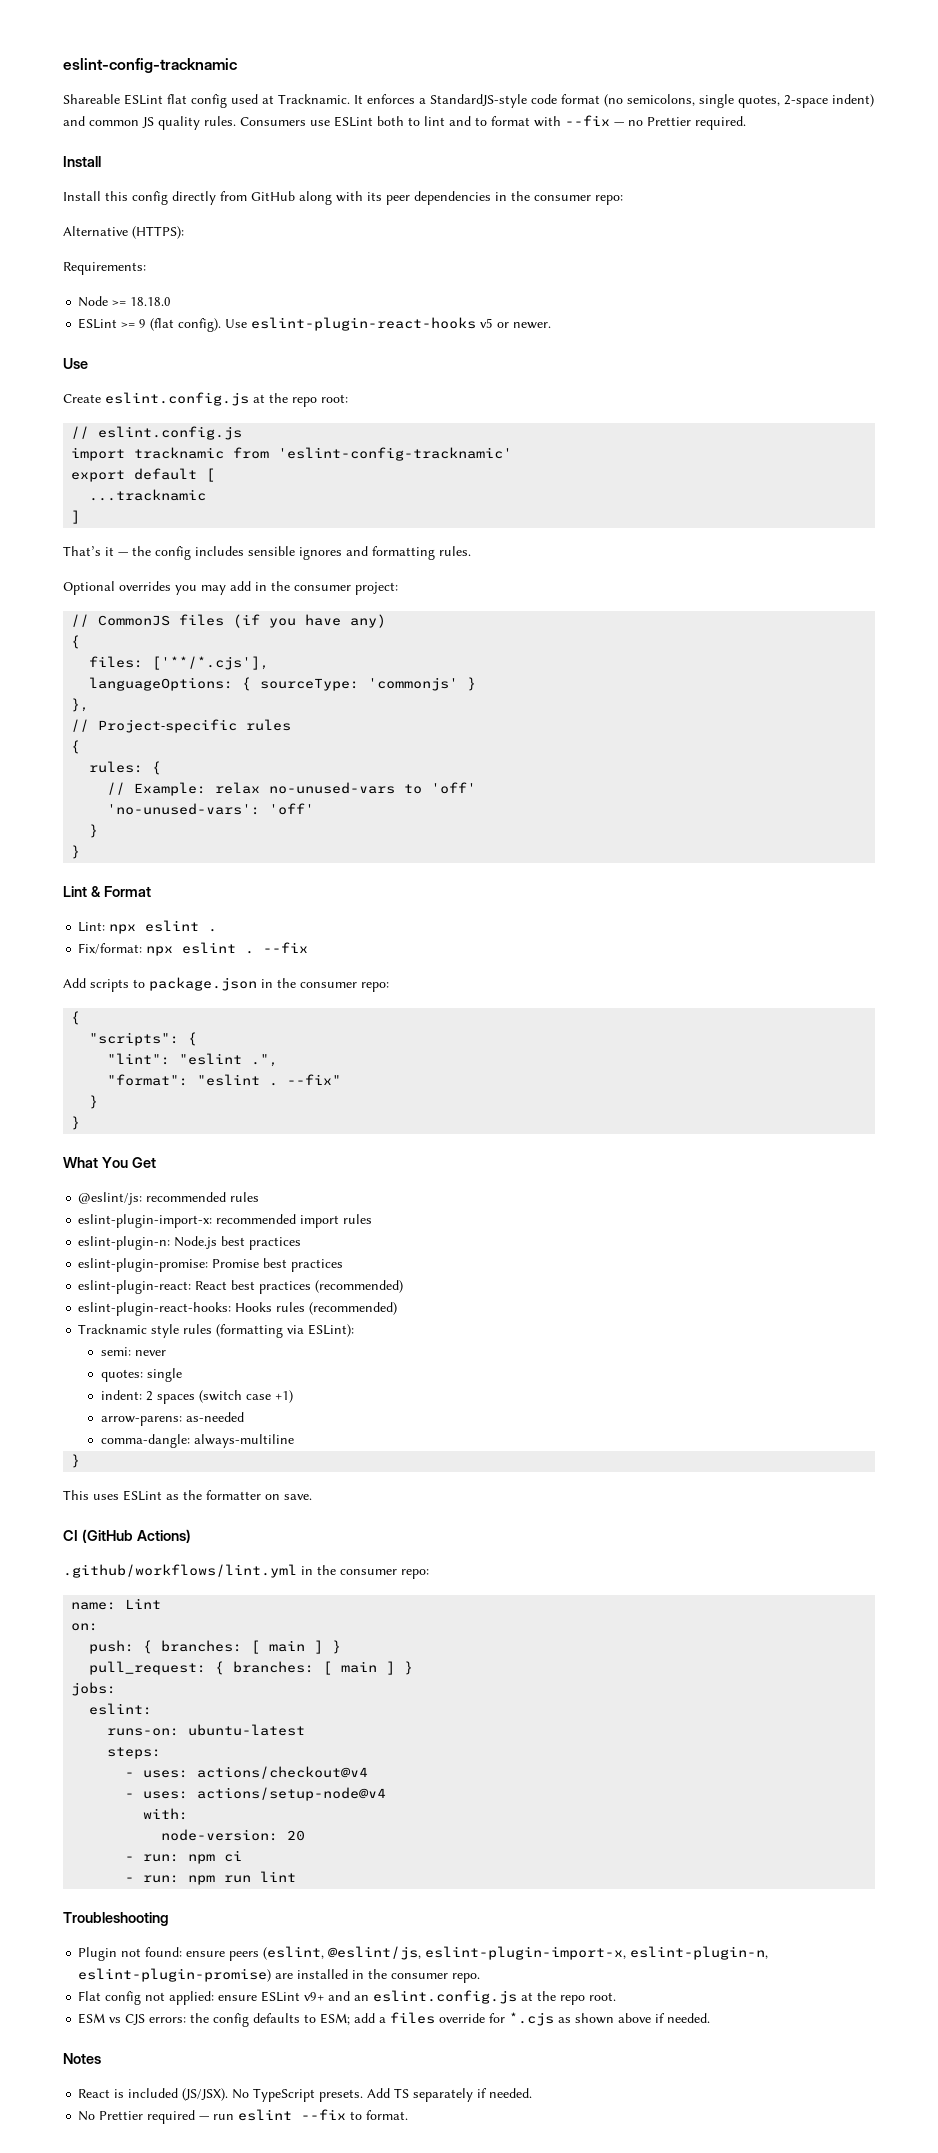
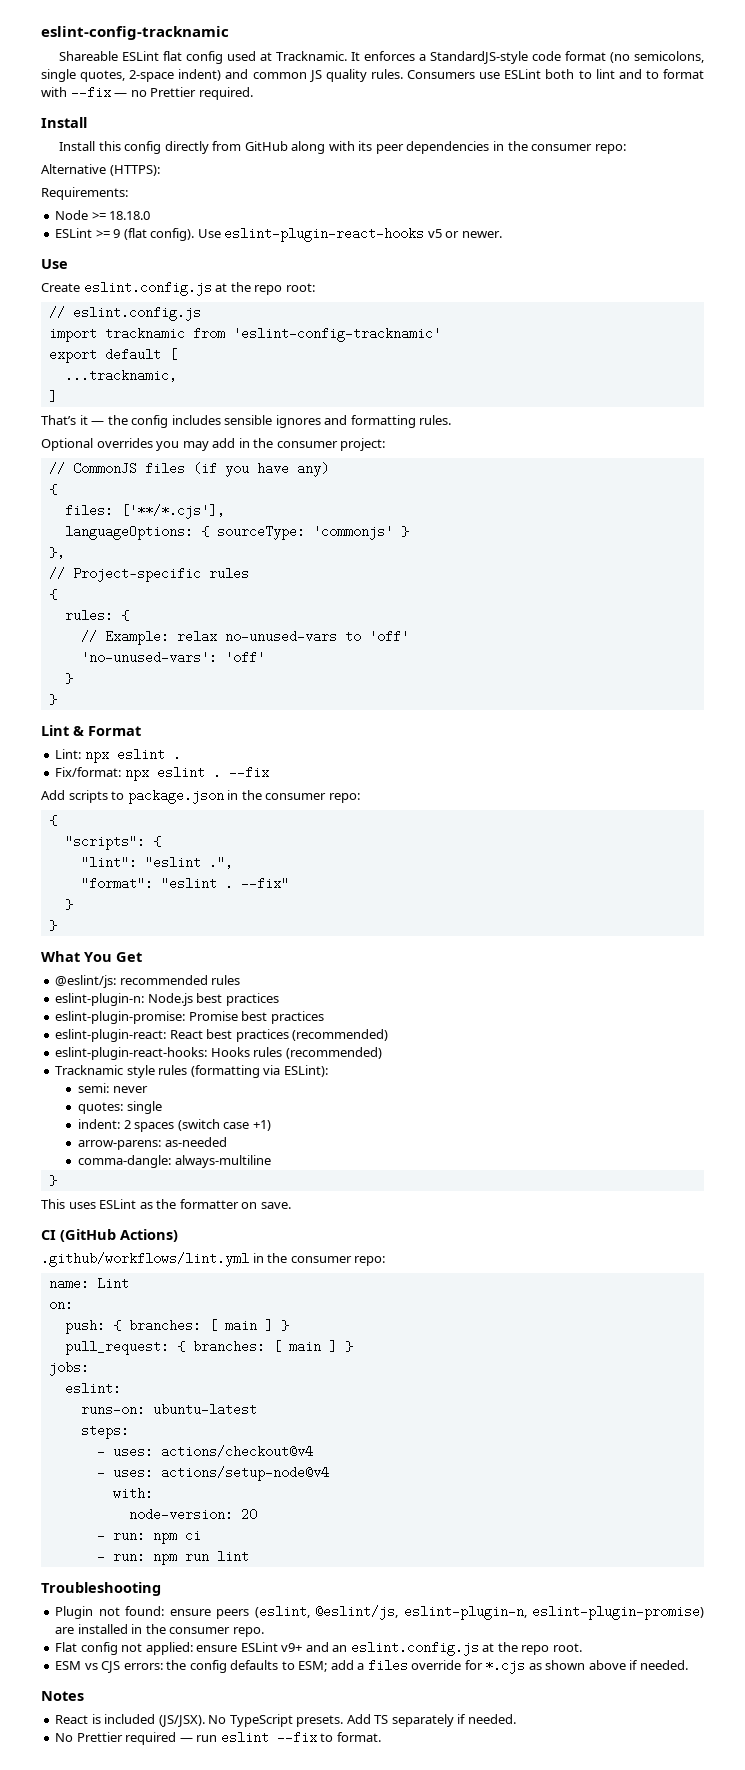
- ...tracknamic
+ ...tracknamic,
- eslint-plugin-import-x: recommended import rules
- Plugin not found: ensure peers (eslint, @eslint/js, eslint-plugin-import-x, eslint-plugin-n, eslint-plugin-promise) are installed in the consumer repo.
+ Plugin not found: ensure peers (eslint, @eslint/js, eslint-plugin-n, eslint-plugin-promise) are installed in the consumer repo.

